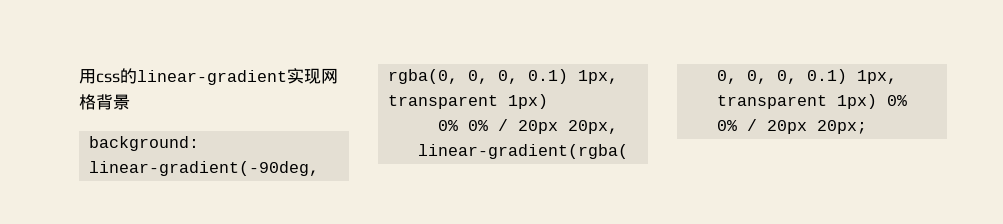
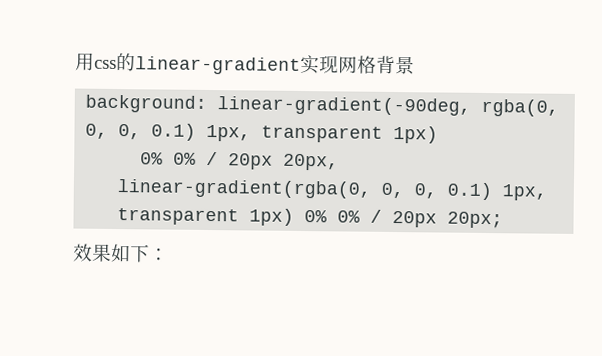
+ 效果如下：

